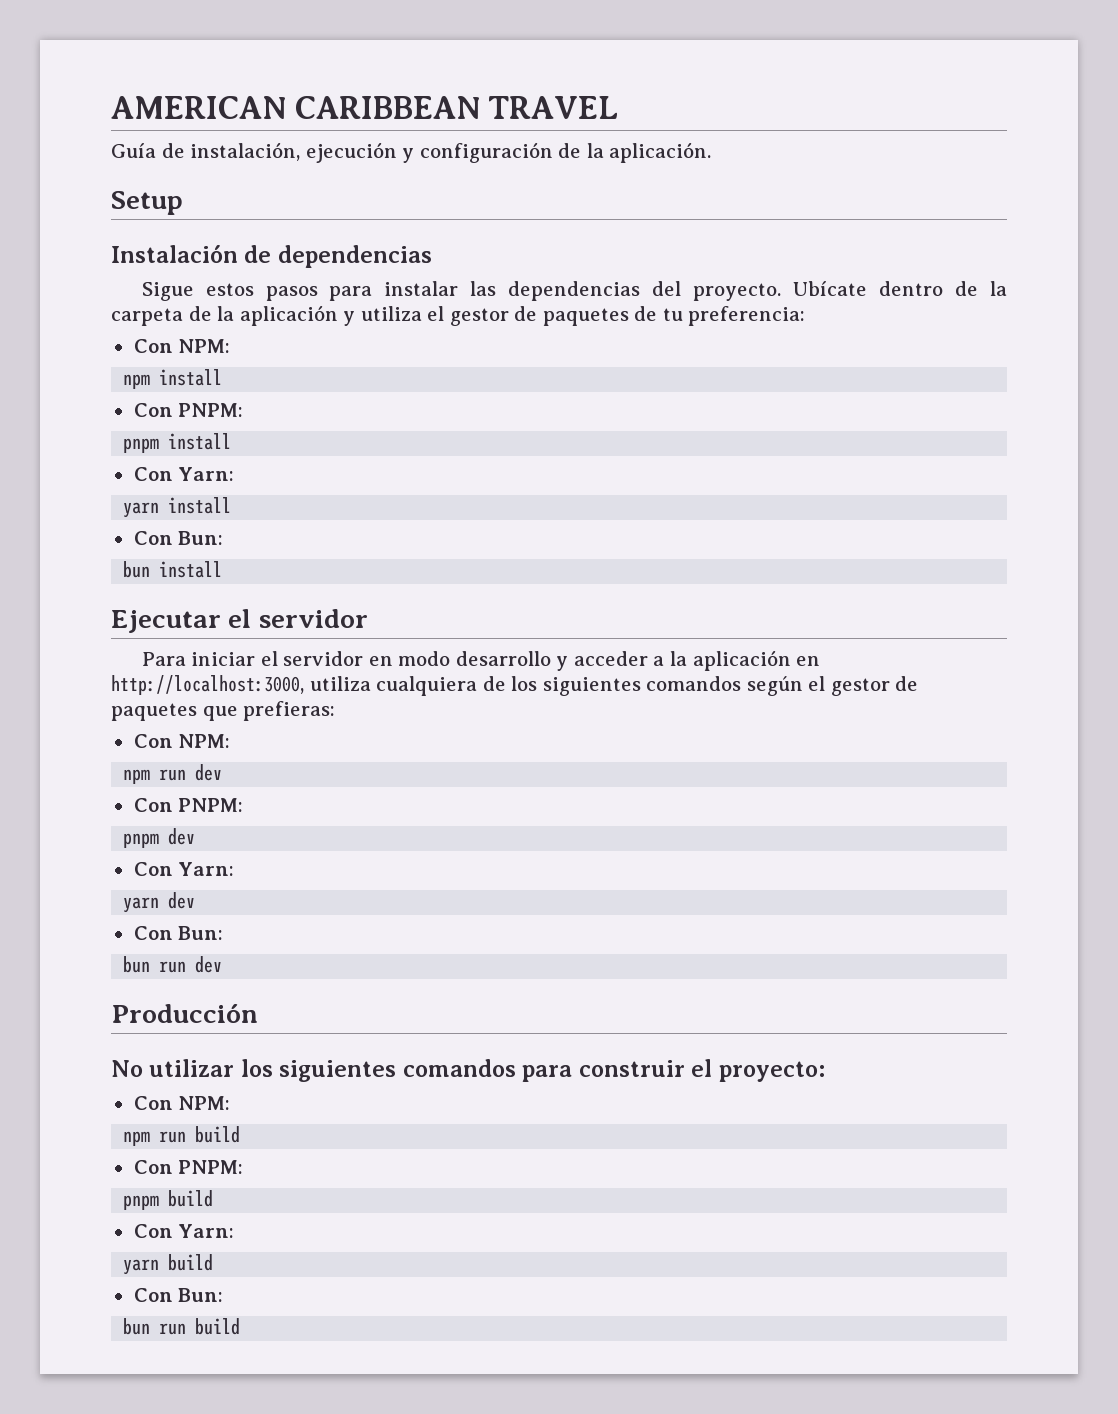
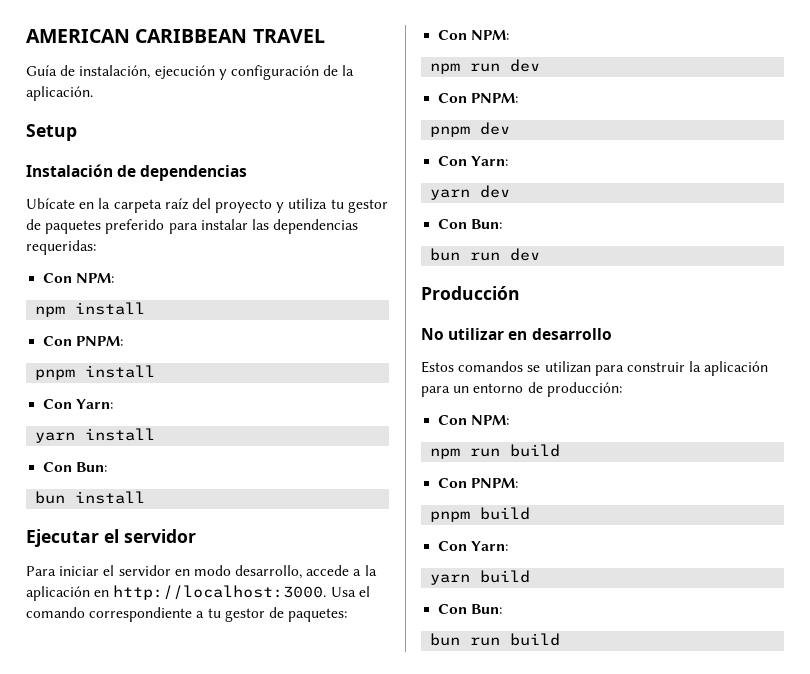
- Sigue estos pasos para instalar las dependencias del proyecto. Ubícate dentro de la carpeta de la aplicación y utiliza el gestor de paquetes de tu preferencia:
+ Ubícate en la carpeta raíz del proyecto y utiliza tu gestor de paquetes preferido para instalar las dependencias requeridas:
- Para iniciar el servidor en modo desarrollo y acceder a la aplicación en http://localhost:3000, utiliza cualquiera de los siguientes comandos según el gestor de paquetes que prefieras:
+ Para iniciar el servidor en modo desarrollo, accede a la aplicación en http://localhost:3000. Usa el comando correspondiente a tu gestor de paquetes:
- No utilizar los siguientes comandos para construir el proyecto:
+ No utilizar en desarrollo
+ Estos comandos se utilizan para construir la aplicación para un entorno de producción:

